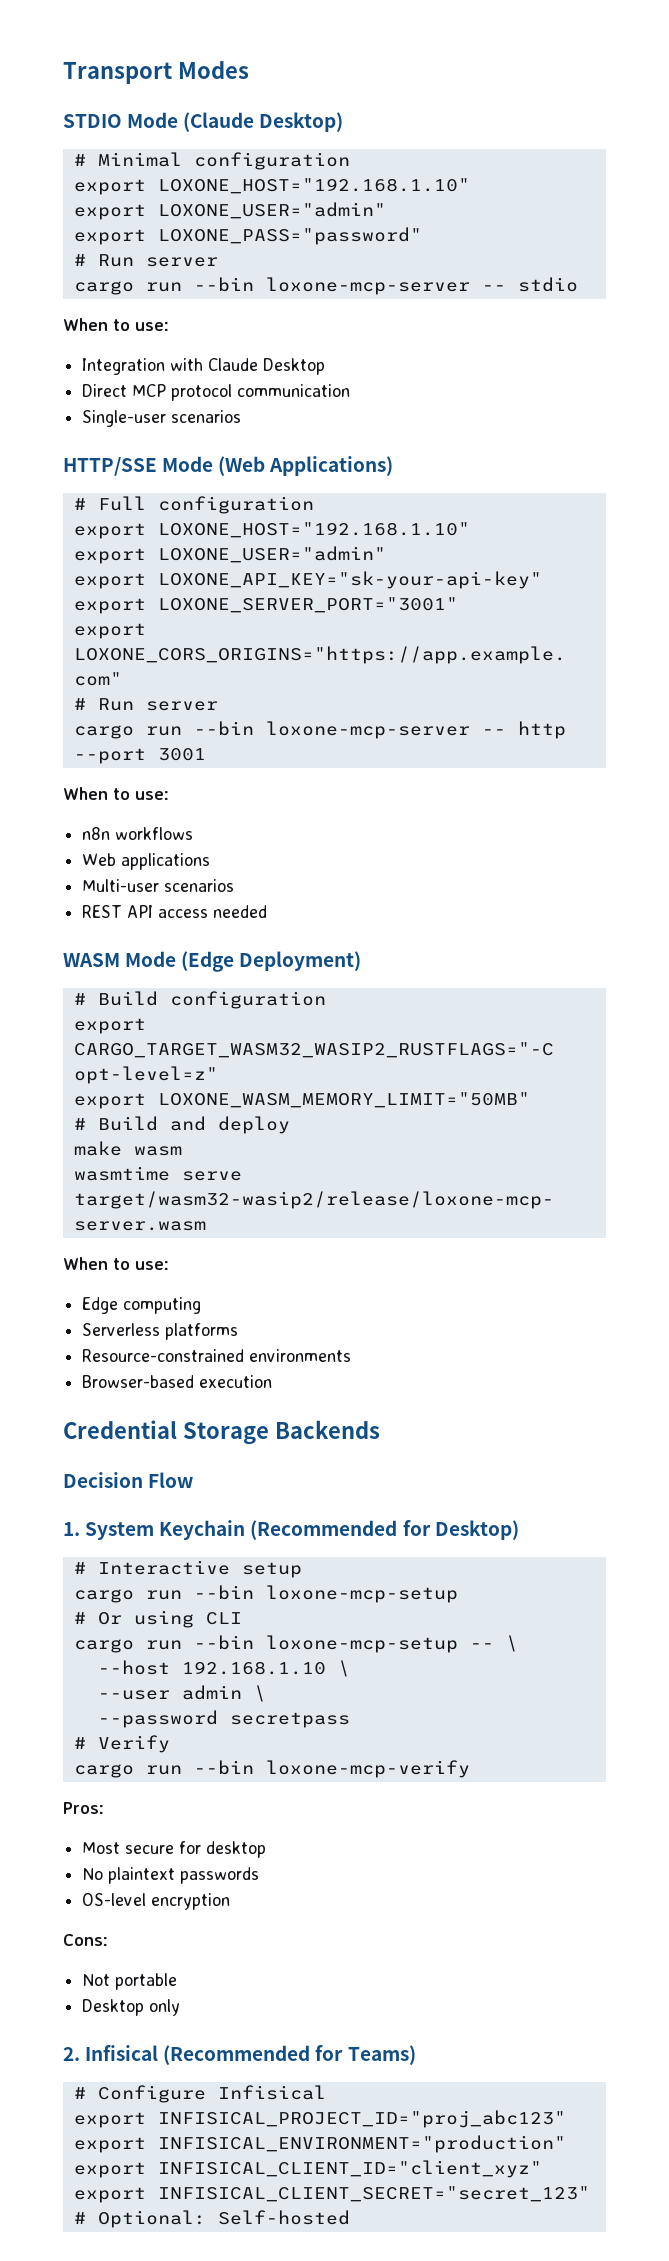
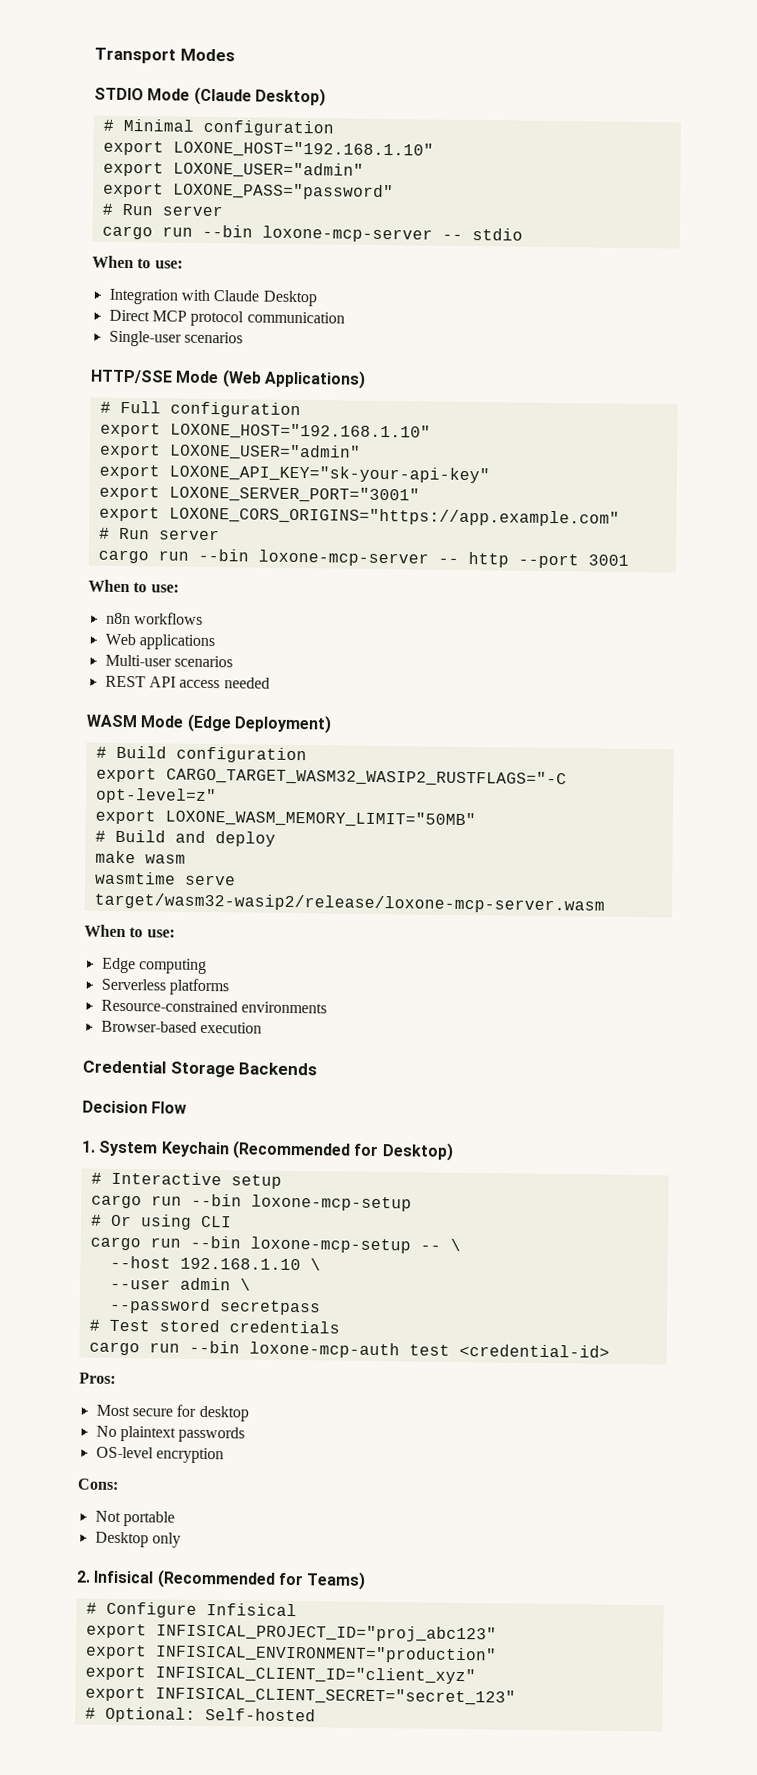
- # Verify
- cargo run --bin loxone-mcp-verify
+ # Test stored credentials
+ cargo run --bin loxone-mcp-auth test <credential-id>

